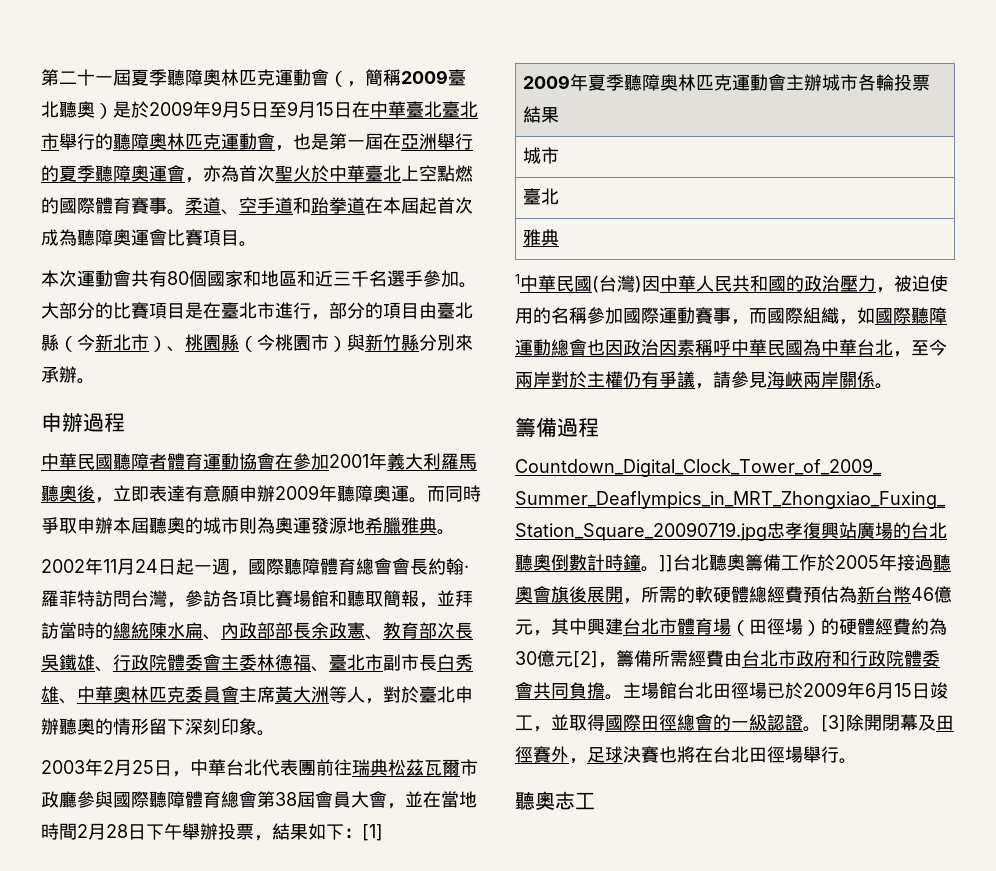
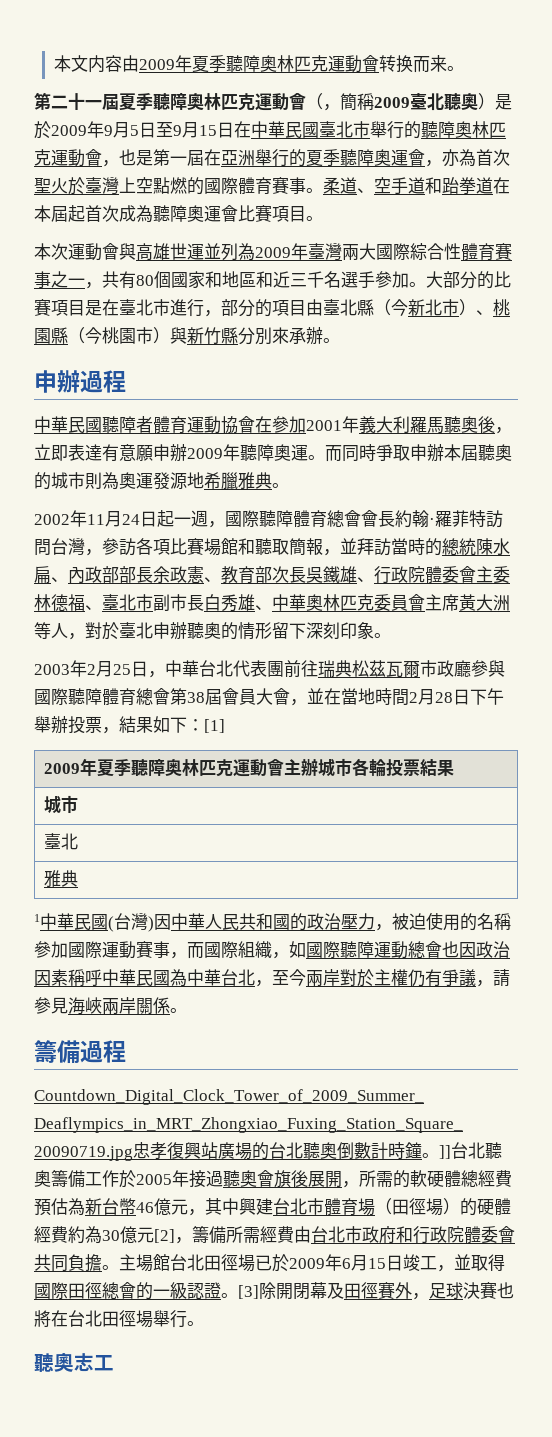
+ 本文内容由2009年夏季聽障奧林匹克運動會转换而来。
- 第二十一屆夏季聽障奧林匹克運動會（，簡稱2009臺北聽奧）是於2009年9月5日至9月15日在中華臺北臺北市舉行的聽障奧林匹克運動會，也是第一屆在亞洲舉行的夏季聽障奧運會，亦為首次聖火於中華臺北上空點燃的國際體育賽事。
+ 第二十一屆夏季聽障奧林匹克運動會（，簡稱2009臺北聽奧）是於2009年9月5日至9月15日在中華民國臺北市舉行的聽障奧林匹克運動會，也是第一屆在亞洲舉行的夏季聽障奧運會，亦為首次聖火於臺灣上空點燃的國際體育賽事。
- 本次運動會共有80個國家和地區和近三千名選手參加。
+ 本次運動會與高雄世運並列為2009年臺灣兩大國際綜合性體育賽事之一，共有80個國家和地區和近三千名選手參加。

